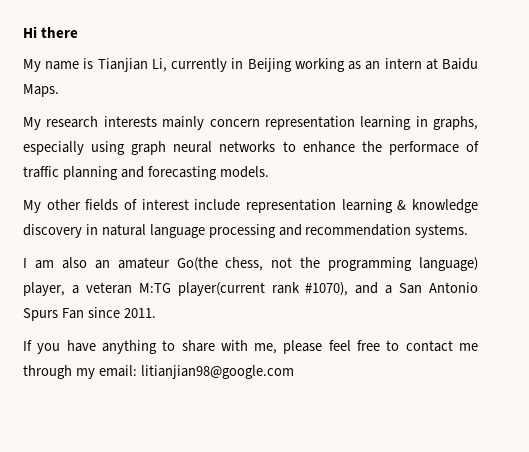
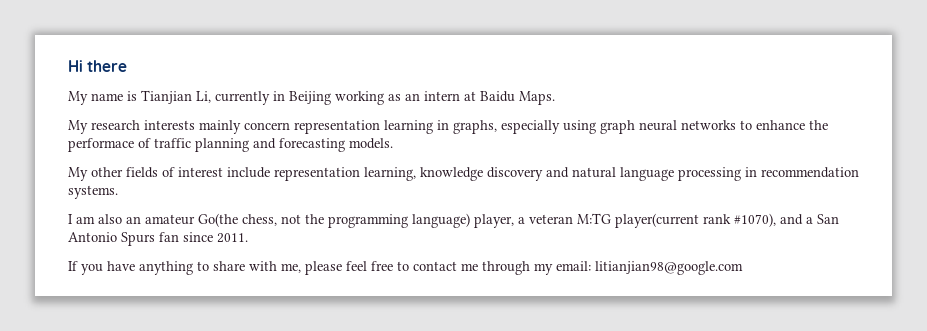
- My other fields of interest include representation learning & knowledge discovery in natural language processing and recommendation systems.
+ My other fields of interest include representation learning, knowledge discovery and natural language processing in recommendation systems.
- I am also an amateur Go(the chess, not the programming language) player, a veteran M:TG player(current rank #1070), and a San Antonio Spurs Fan since 2011.
+ I am also an amateur Go(the chess, not the programming language) player, a veteran M:TG player(current rank #1070), and a San Antonio Spurs fan since 2011.

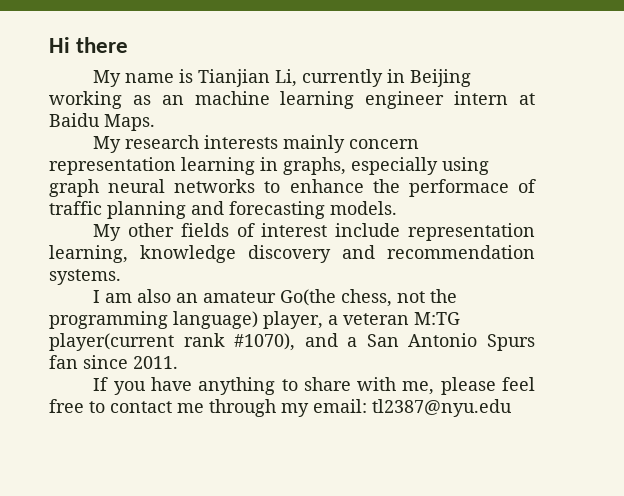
- My name is Tianjian Li, currently in Beijing working as an intern at Baidu Maps.
+ My name is Tianjian Li, currently in Beijing working as an machine learning engineer intern at Baidu Maps.
- My other fields of interest include representation learning, knowledge discovery and natural language processing in recommendation systems.
+ My other fields of interest include representation learning, knowledge discovery and recommendation systems.
- If you have anything to share with me, please feel free to contact me through my email: litianjian98@google.com
+ If you have anything to share with me, please feel free to contact me through my email: tl2387@nyu.edu

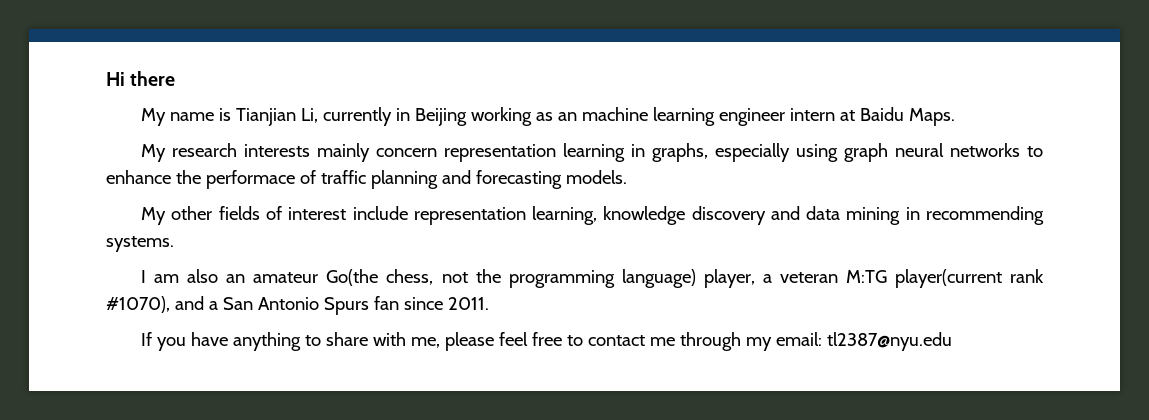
- My other fields of interest include representation learning, knowledge discovery and recommendation systems.
+ My other fields of interest include representation learning, knowledge discovery and data mining in recommending systems.

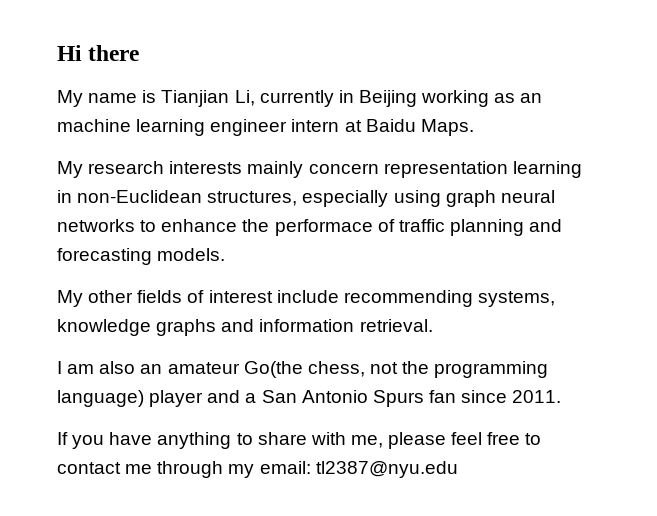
- My research interests mainly concern representation learning in graphs, especially using graph neural networks to enhance the performace of traffic planning and forecasting models.
+ My research interests mainly concern representation learning in non-Euclidean structures, especially using graph neural networks to enhance the performace of traffic planning and forecasting models.
- My other fields of interest include representation learning, knowledge discovery and data mining in recommending systems.
+ My other fields of interest include recommending systems, knowledge graphs and information retrieval.
- I am also an amateur Go(the chess, not the programming language) player, a veteran M:TG player(current rank #1070), and a San Antonio Spurs fan since 2011.
+ I am also an amateur Go(the chess, not the programming language) player and a San Antonio Spurs fan since 2011.

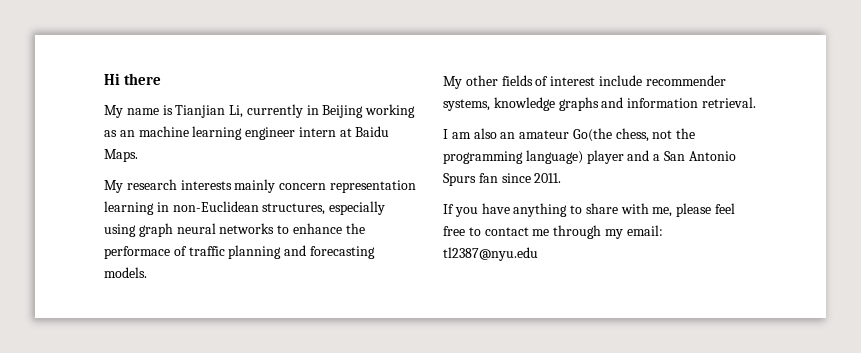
- My other fields of interest include recommending systems, knowledge graphs and information retrieval.
+ My other fields of interest include recommender systems, knowledge graphs and information retrieval.

